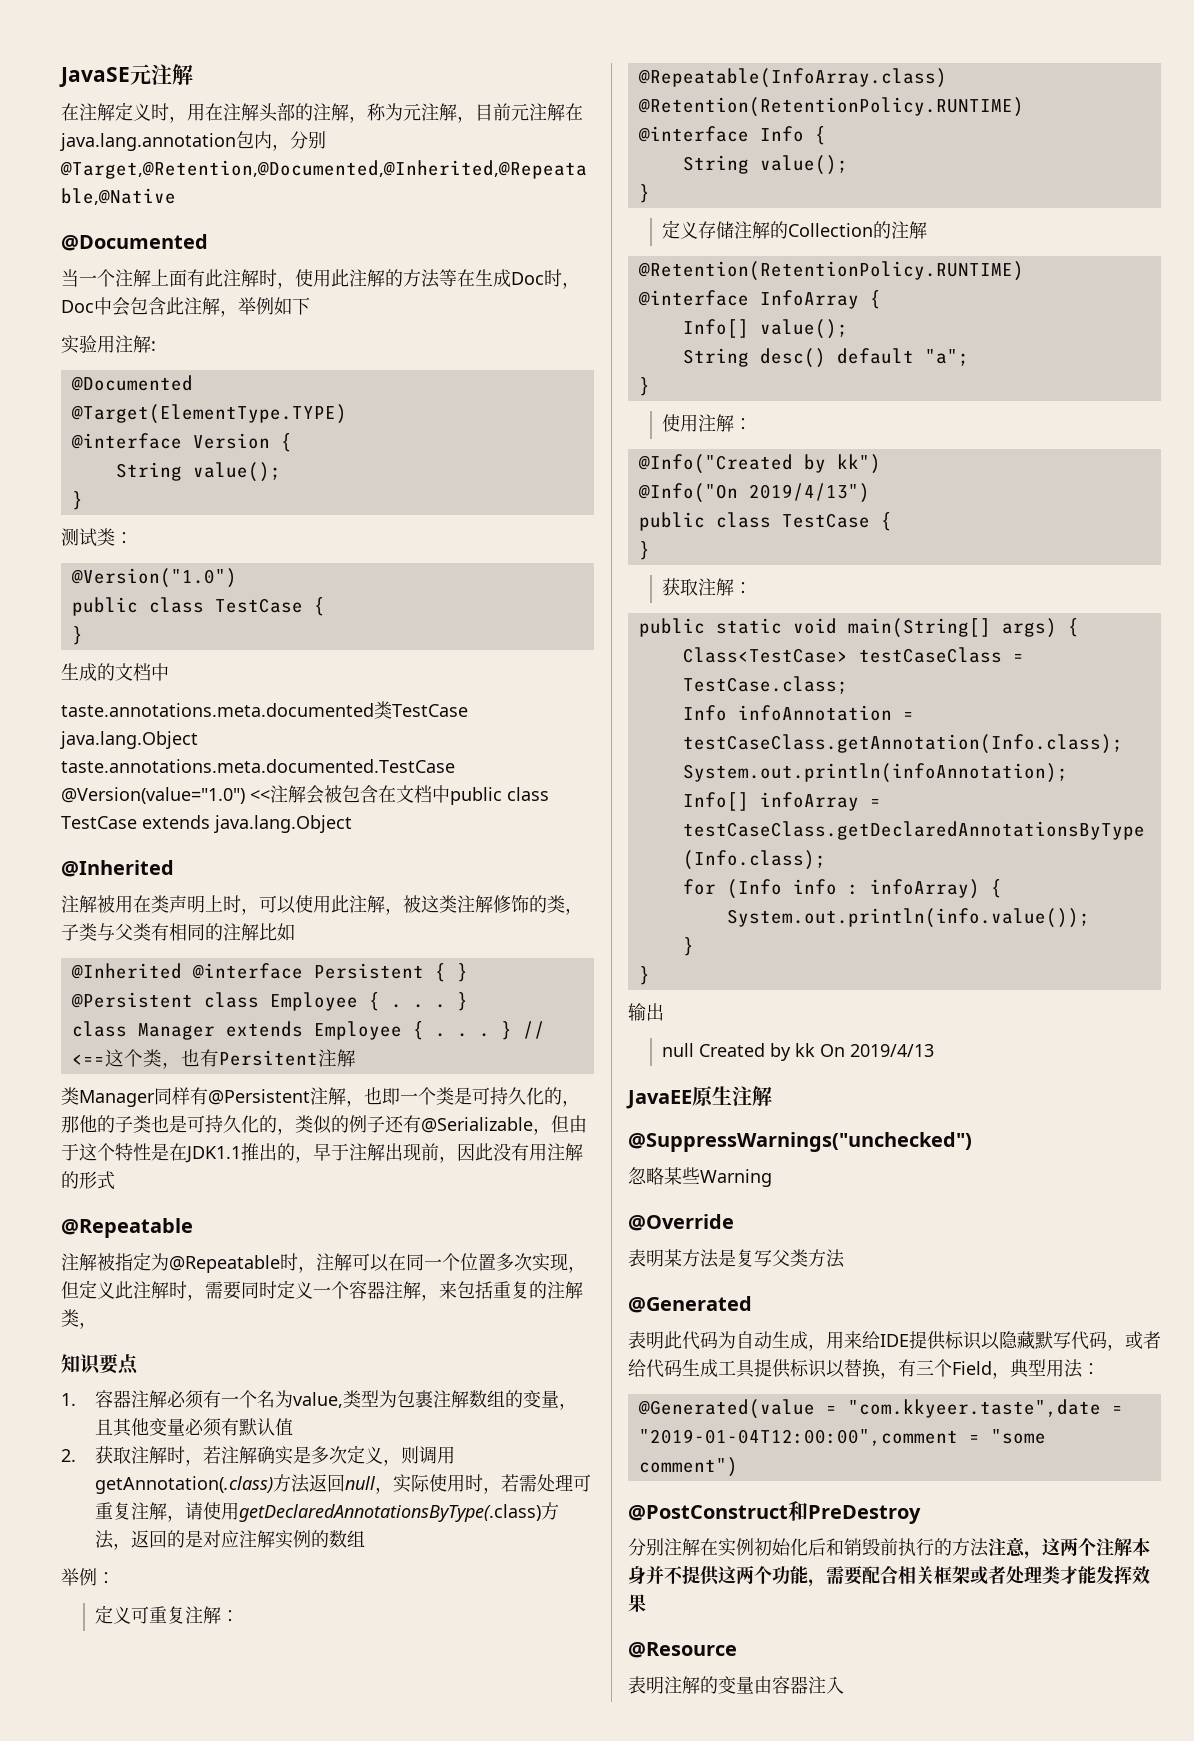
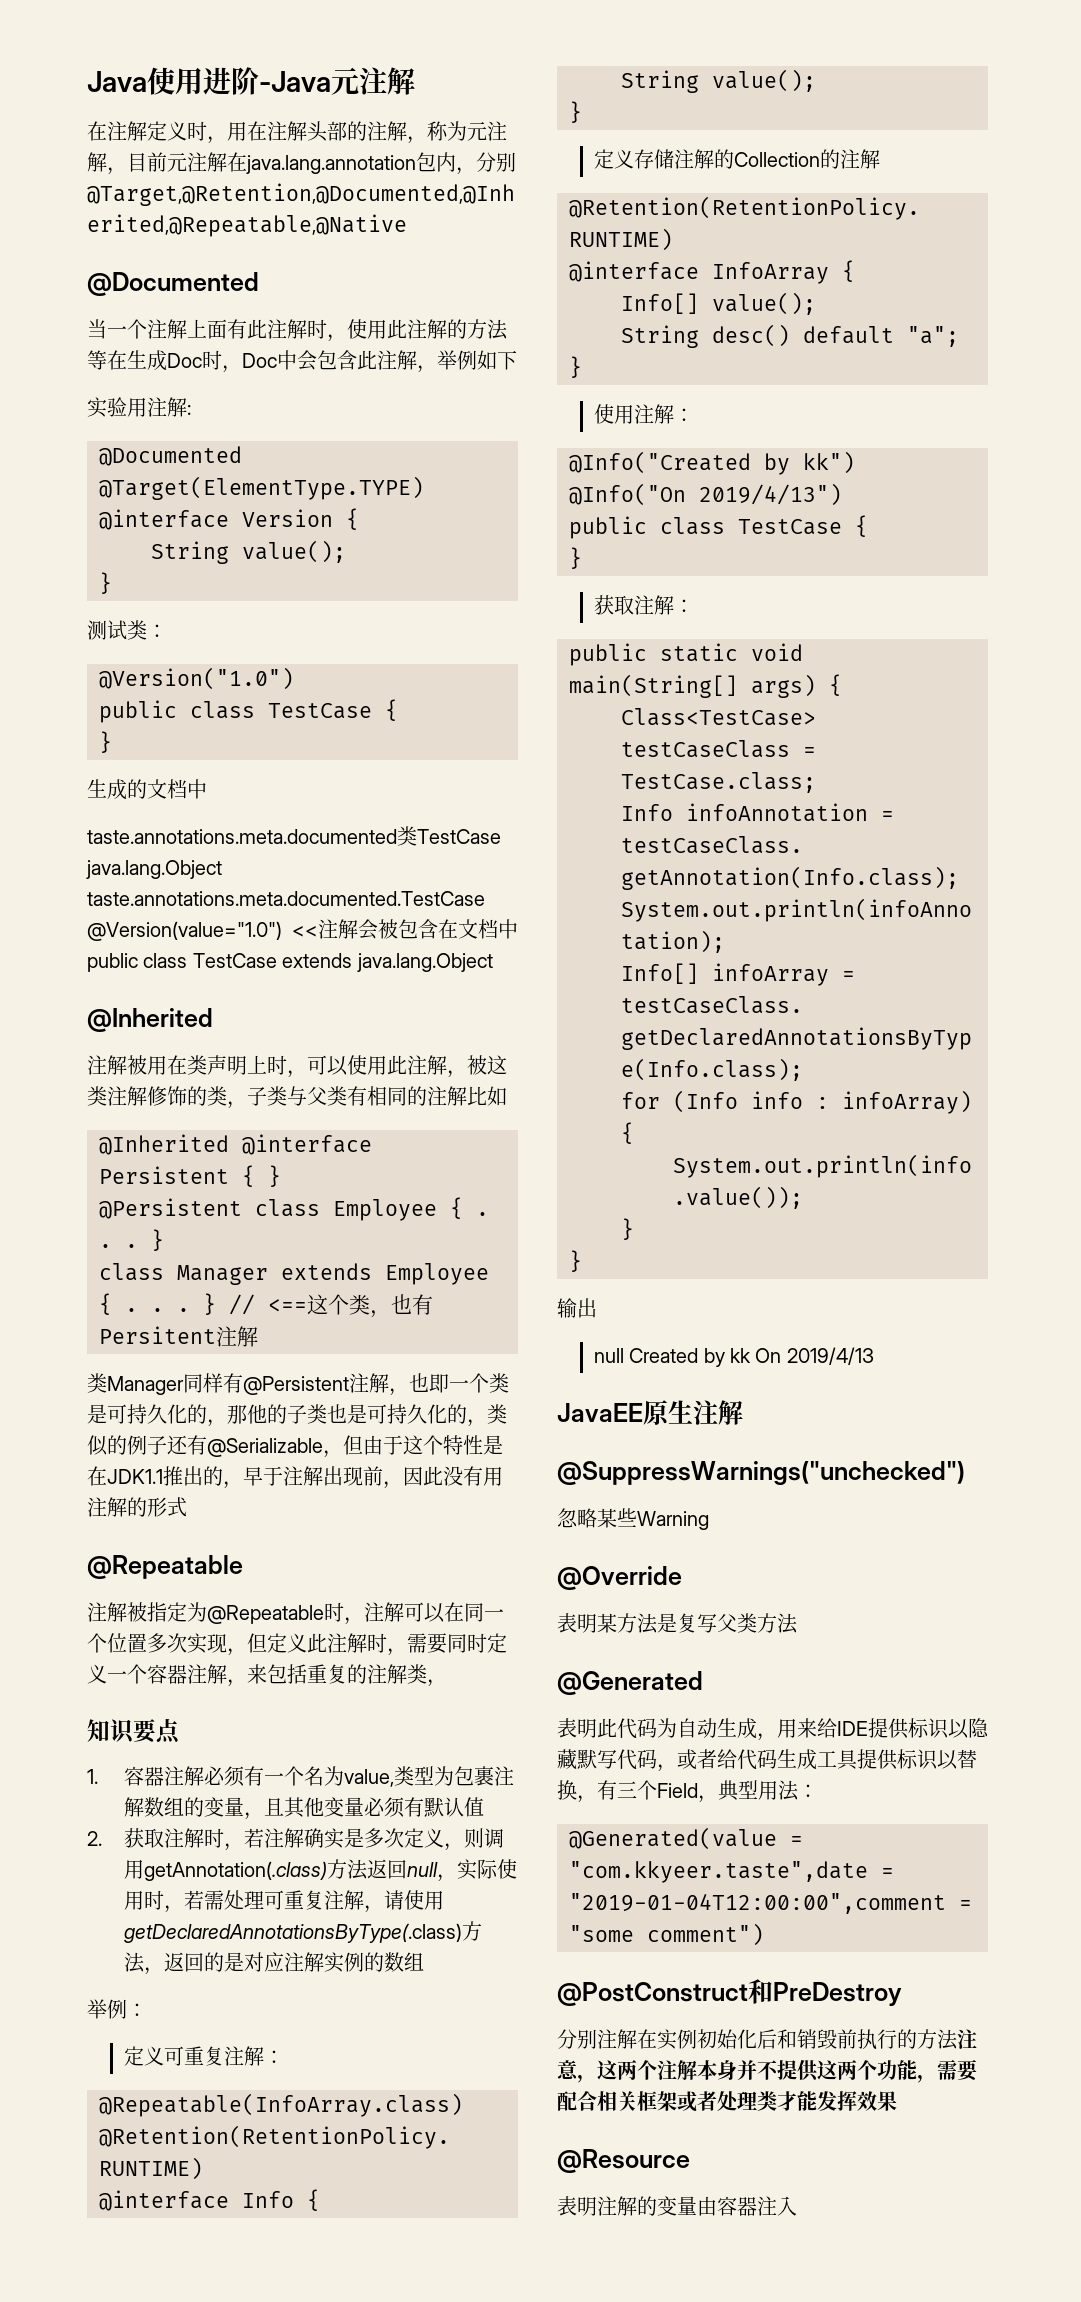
- JavaSE元注解
+ Java使用进阶-Java元注解

